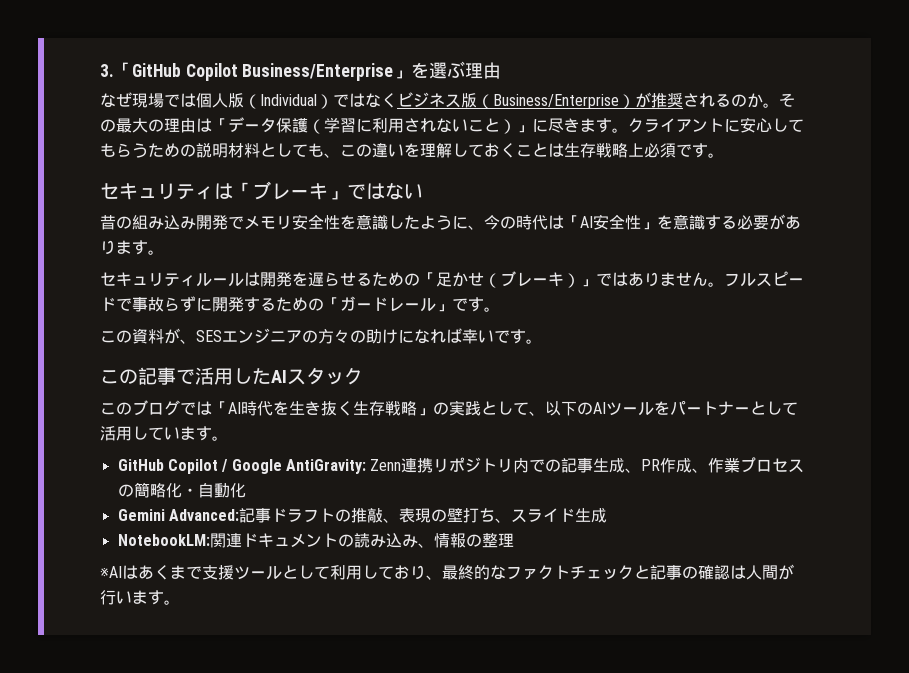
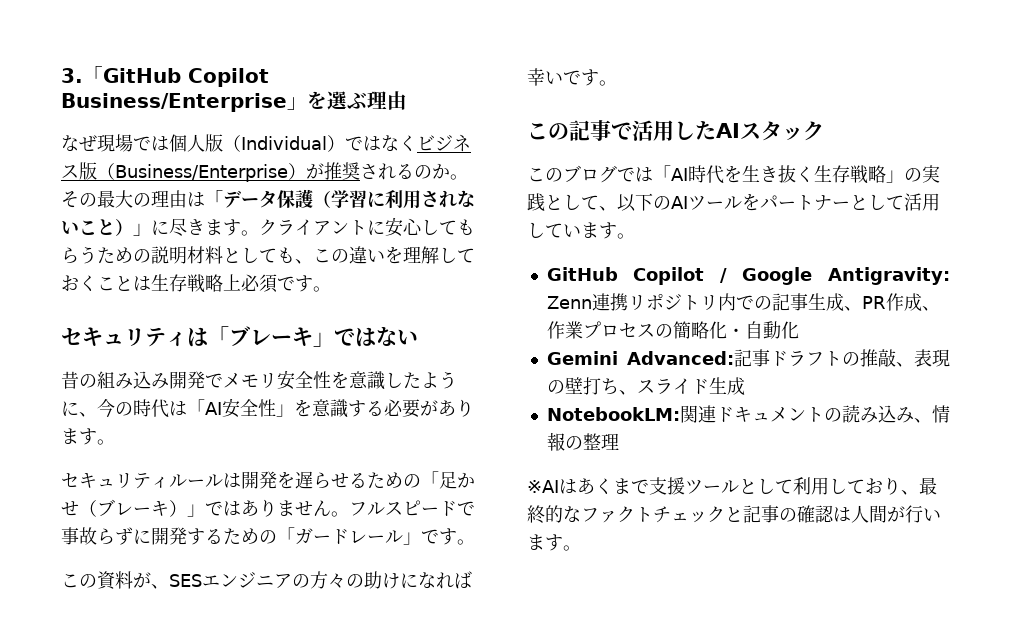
- GitHub Copilot / Google AntiGravity: Zenn連携リポジトリ内での記事生成、PR作成、作業プロセスの簡略化・自動化
+ GitHub Copilot / Google Antigravity: Zenn連携リポジトリ内での記事生成、PR作成、作業プロセスの簡略化・自動化

